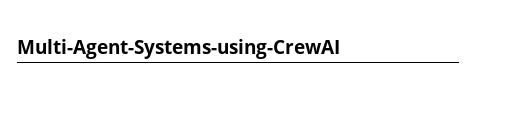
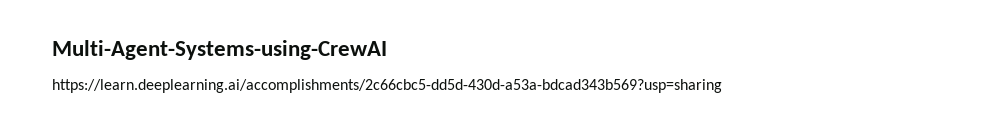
+ https://learn.deeplearning.ai/accomplishments/2c66cbc5-dd5d-430d-a53a-bdcad343b569?usp=sharing

